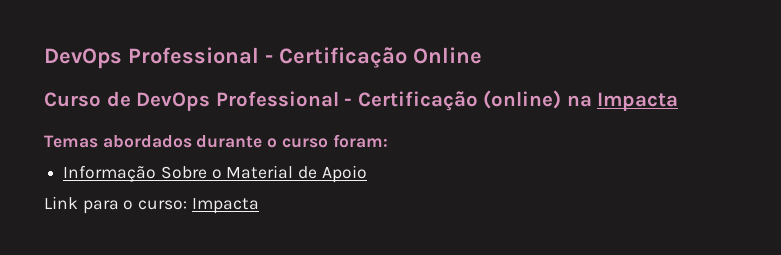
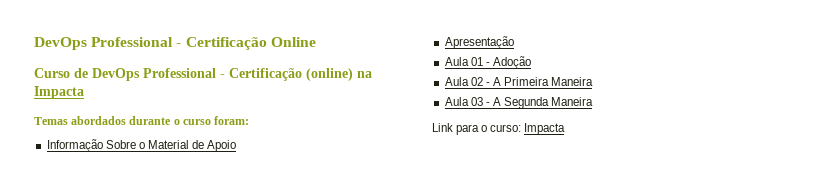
+ Apresentação
+ Aula 01 - Adoção
+ Aula 02 - A Primeira Maneira
+ Aula 03 - A Segunda Maneira

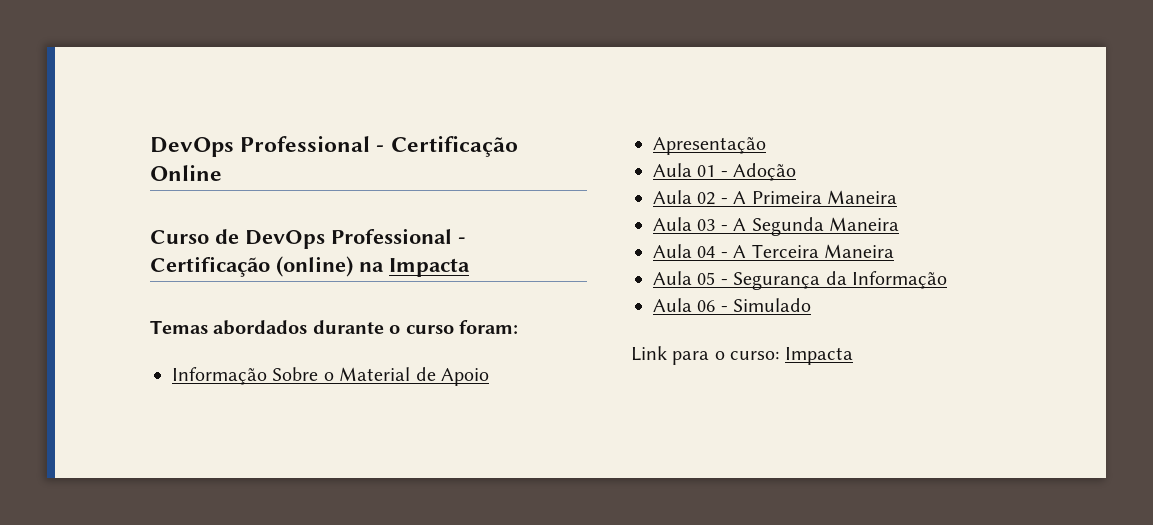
+ Aula 04 - A Terceira Maneira
+ Aula 05 - Segurança da Informação
+ Aula 06 - Simulado

